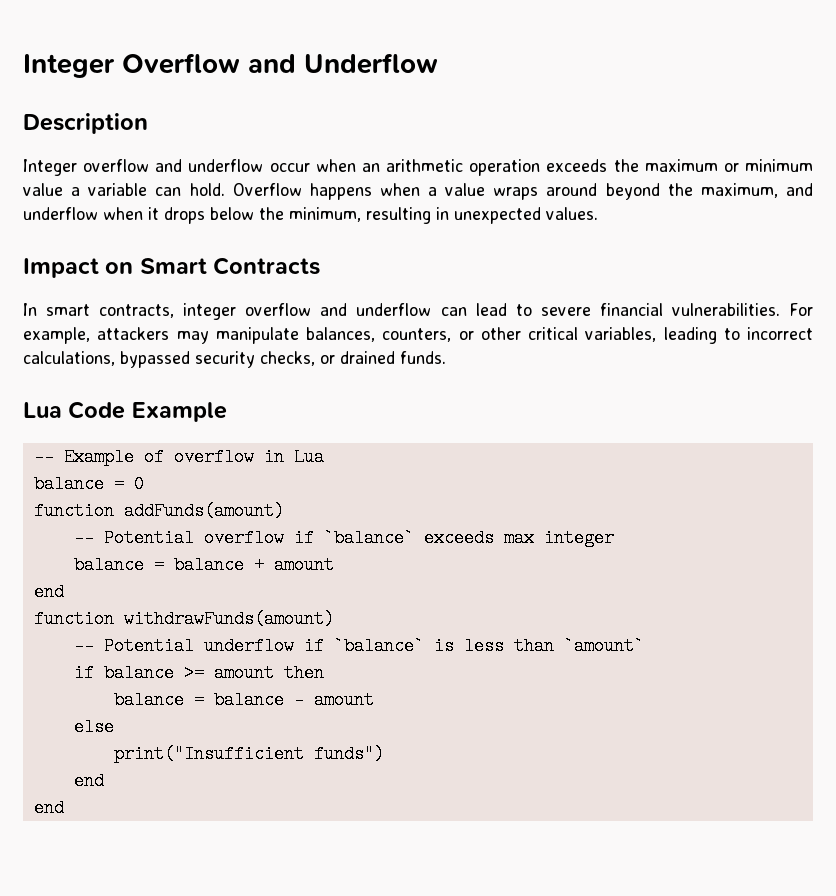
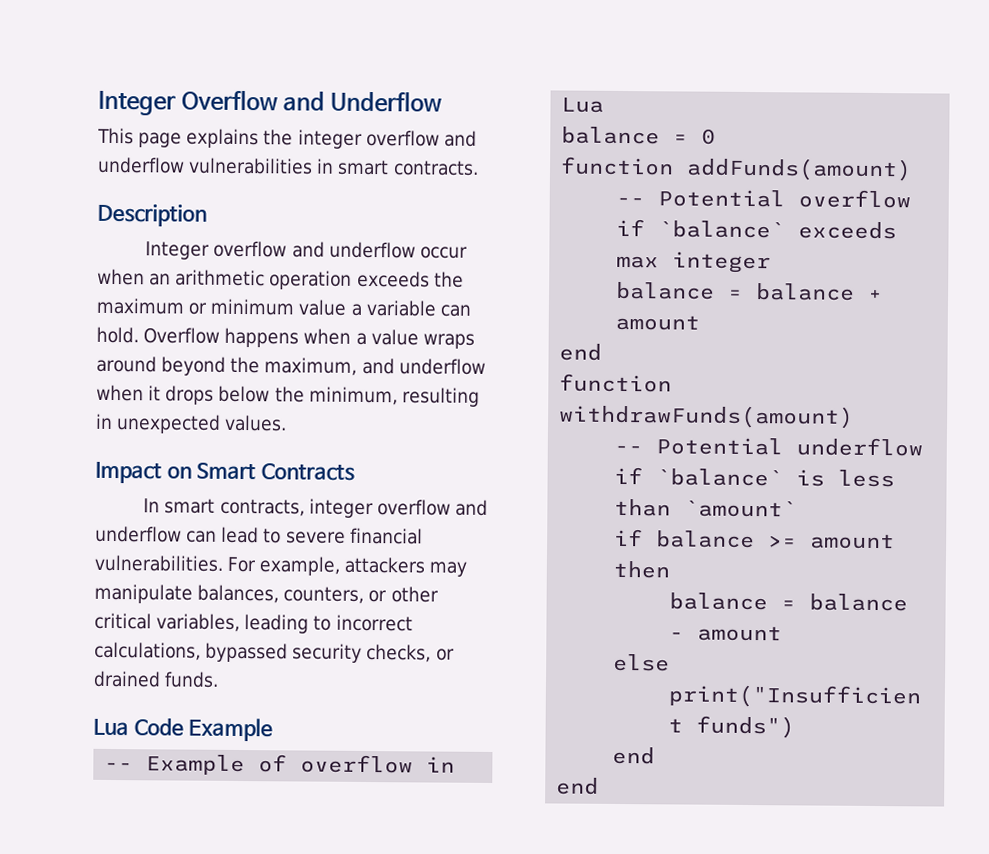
+ This page explains the integer overflow and underflow vulnerabilities in smart contracts.

